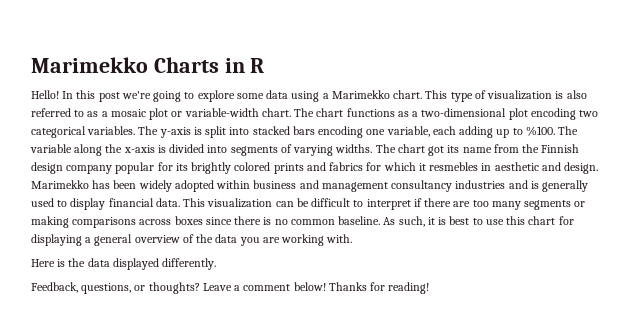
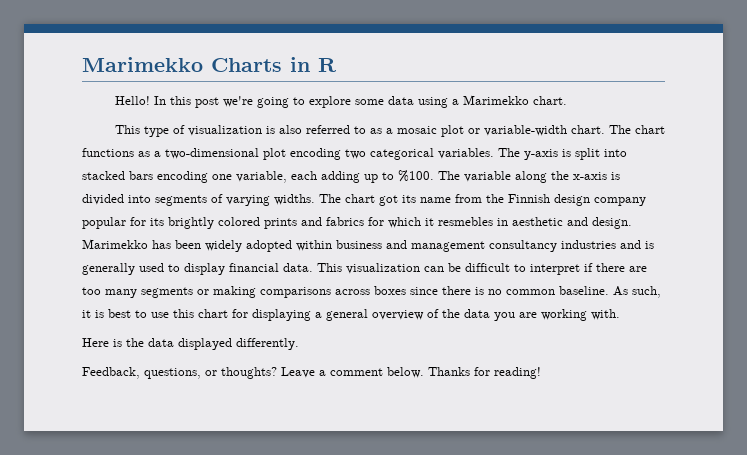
- In this post we're going to explore some data using a Marimekko chart. This type of visualization is also referred to as a mosaic plot or variable-width chart.
+ In this post we're going to explore some data using a Marimekko chart.
+ This type of visualization is also referred to as a mosaic plot or variable-width chart.
- Leave a comment below!
+ Leave a comment below.

